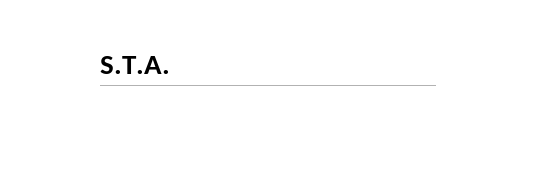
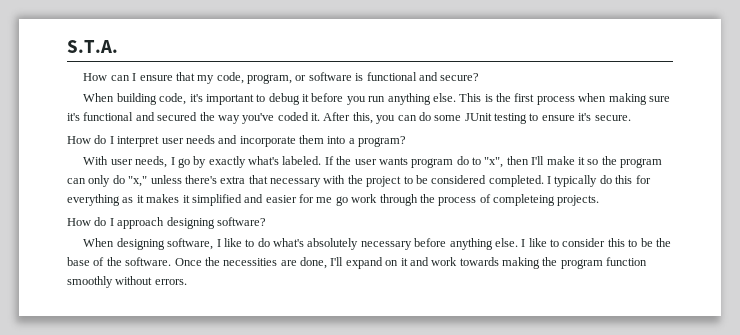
+ How can I ensure that my code, program, or software is functional and secure?
+ When building code, it's important to debug it before you run anything else. This is the first process when making sure it's functional and secured the way you've coded it. After this, you can do some JUnit testing to ensure it's secure.
+ How do I interpret user needs and incorporate them into a program?
+ With user needs, I go by exactly what's labeled. If the user wants program do to "x", then I'll make it so the program can only do "x," unless there's extra that necessary with the project to be considered completed. I typically do this for everything as it makes it simplified and easier for me go work through the process of completeing projects.
+ How do I approach designing software?
+ When designing software, I like to do what's absolutely necessary before anything else. I like to consider this to be the base of the software. Once the necessities are done, I'll expand on it and work towards making the program function smoothly without errors.

